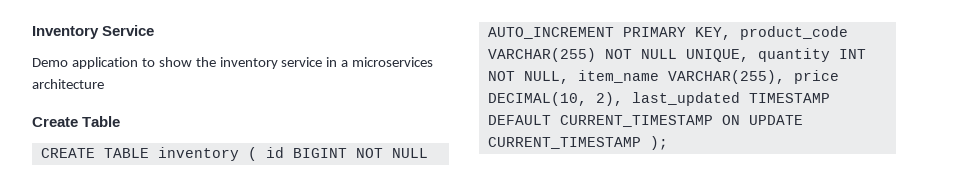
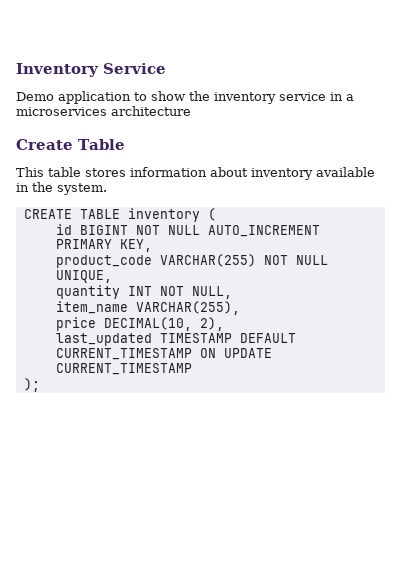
+ This table stores information about inventory available in the system.
- CREATE TABLE inventory ( id BIGINT NOT NULL AUTO_INCREMENT PRIMARY KEY, product_code VARCHAR(255) NOT NULL UNIQUE, quantity INT NOT NULL, item_name VARCHAR(255), price DECIMAL(10, 2), last_updated TIMESTAMP DEFAULT CURRENT_TIMESTAMP ON UPDATE CURRENT_TIMESTAMP );
+ CREATE TABLE inventory (
+ id BIGINT NOT NULL AUTO_INCREMENT PRIMARY KEY,
+ product_code VARCHAR(255) NOT NULL UNIQUE,
+ quantity INT NOT NULL,
+ item_name VARCHAR(255),
+ price DECIMAL(10, 2),
+ last_updated TIMESTAMP DEFAULT CURRENT_TIMESTAMP ON UPDATE CURRENT_TIMESTAMP
+ );

